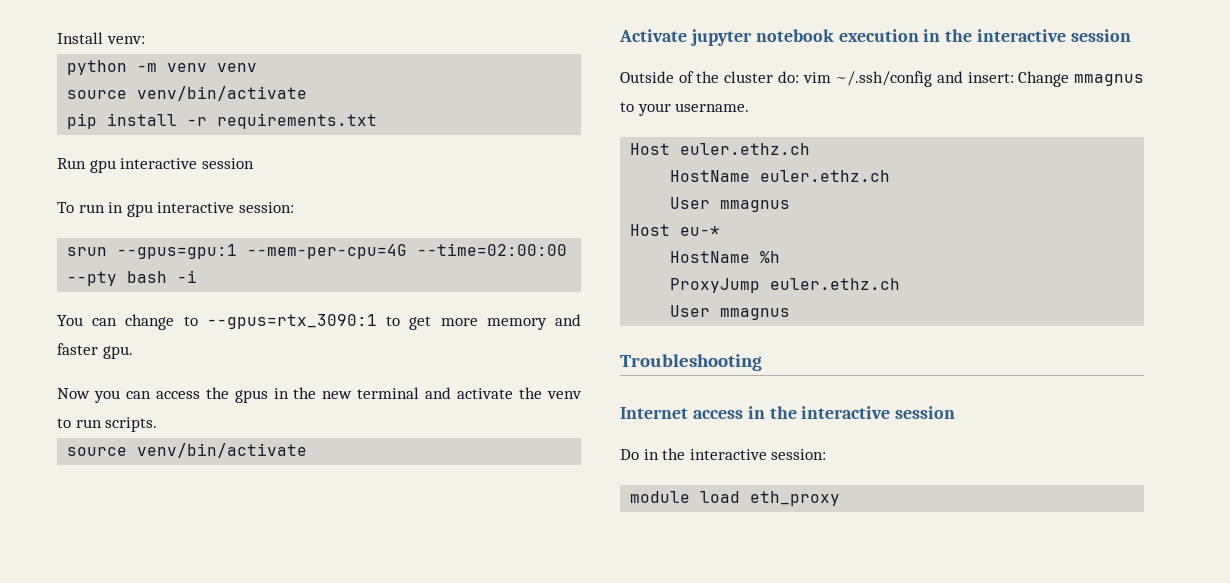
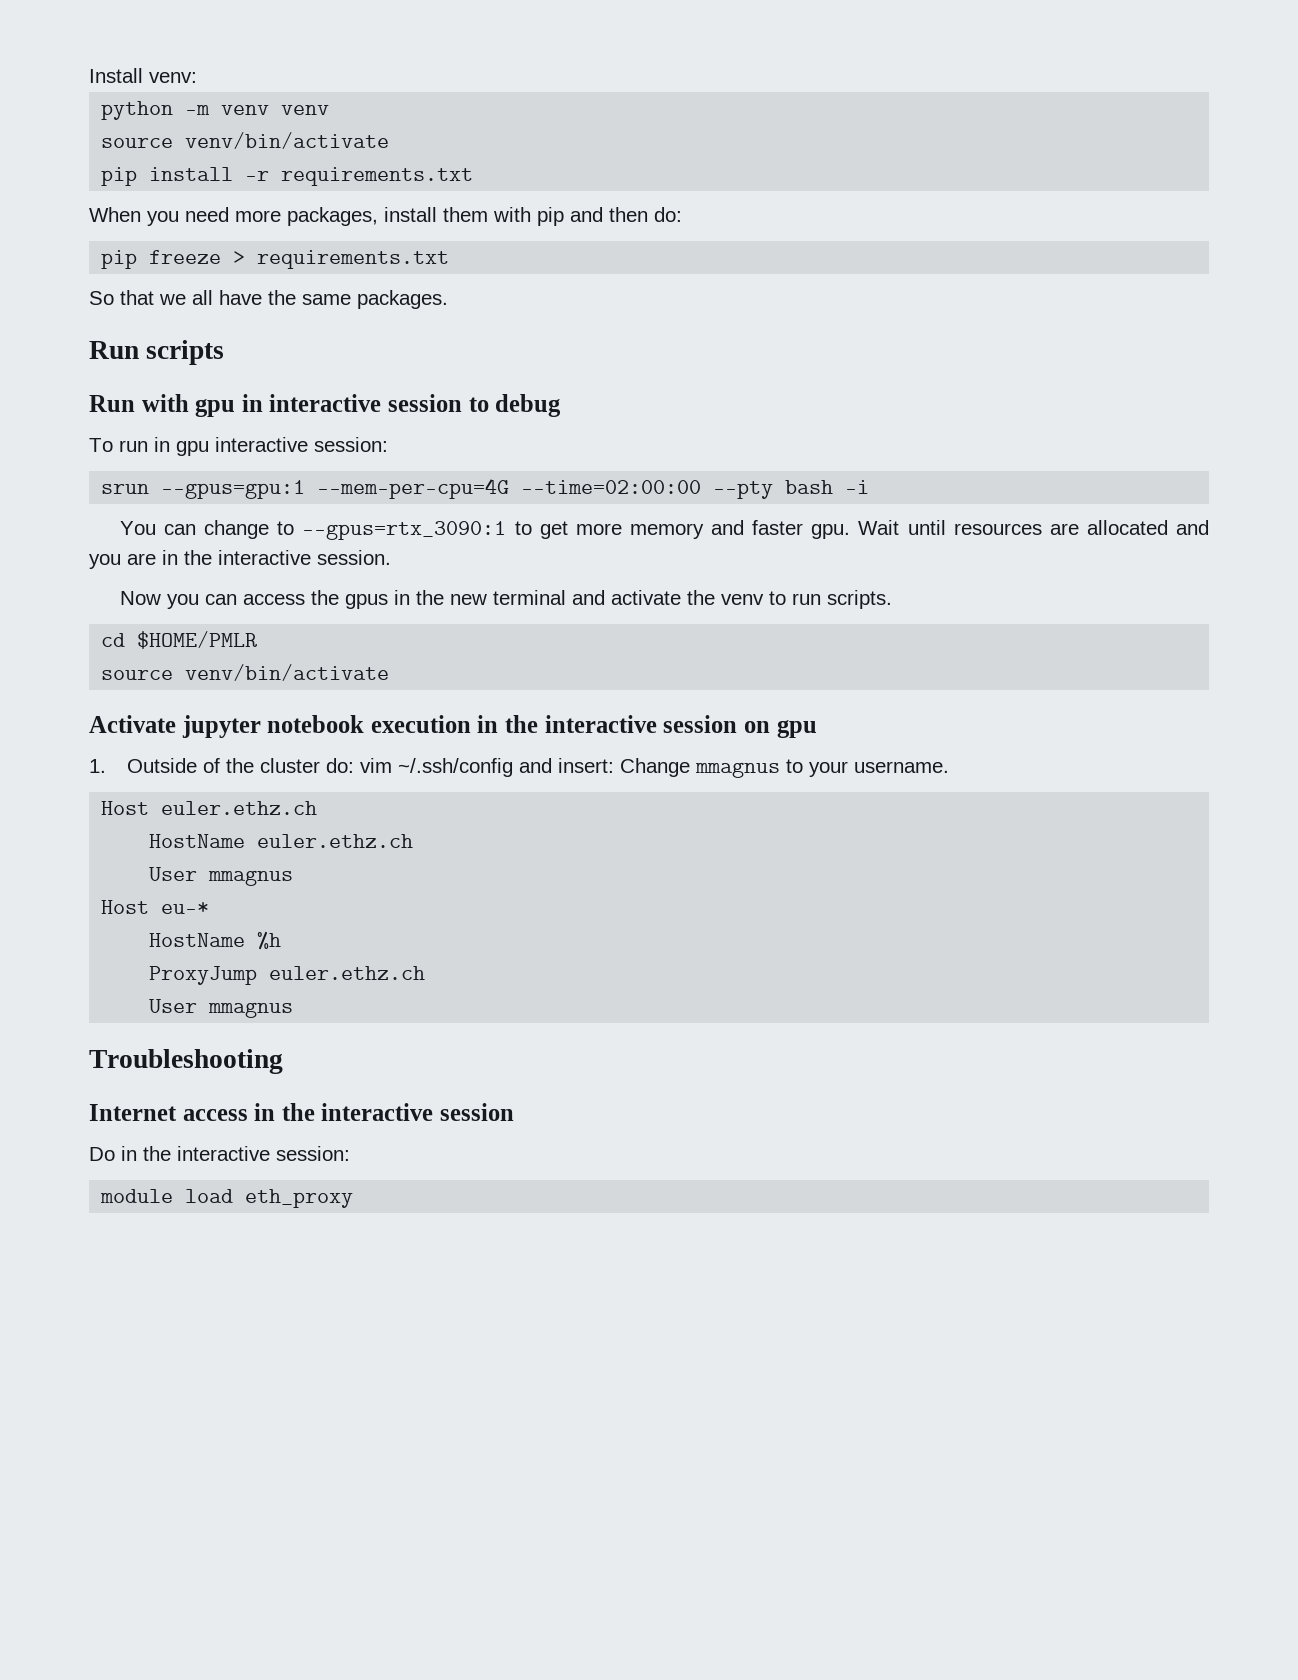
- Run gpu interactive session
+ When you need more packages, install them with pip and then do:
+ pip freeze > requirements.txt
+ So that we all have the same packages.
+ Run scripts
+ Run with gpu in interactive session to debug
+ Wait until resources are allocated and you are in the interactive session.
+ cd $HOME/PMLR
- Activate jupyter notebook execution in the interactive session
- Outside of the cluster do: vim ~/.ssh/config and insert: Change mmagnus to your username.
+ Activate jupyter notebook execution in the interactive session on gpu
+ 1. Outside of the cluster do: vim ~/.ssh/config and insert: Change mmagnus to your username.

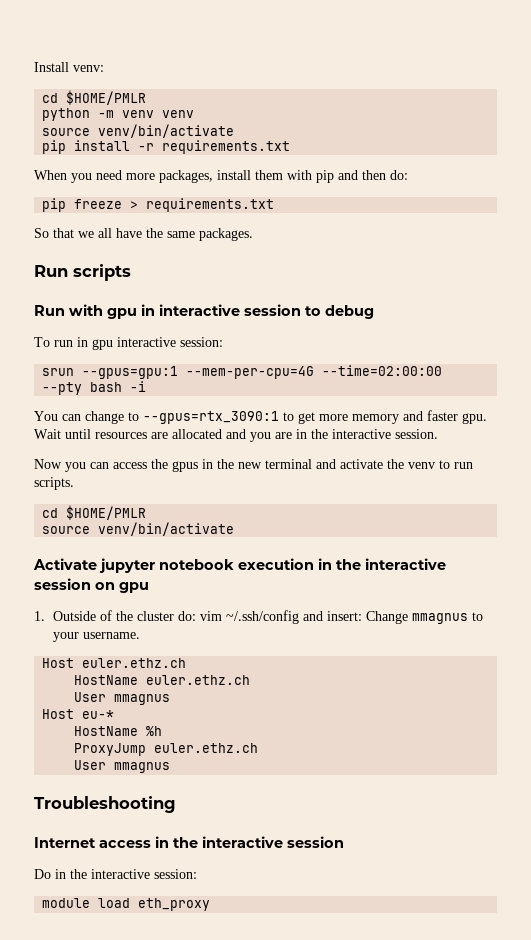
  Install venv:
+ cd $HOME/PMLR

